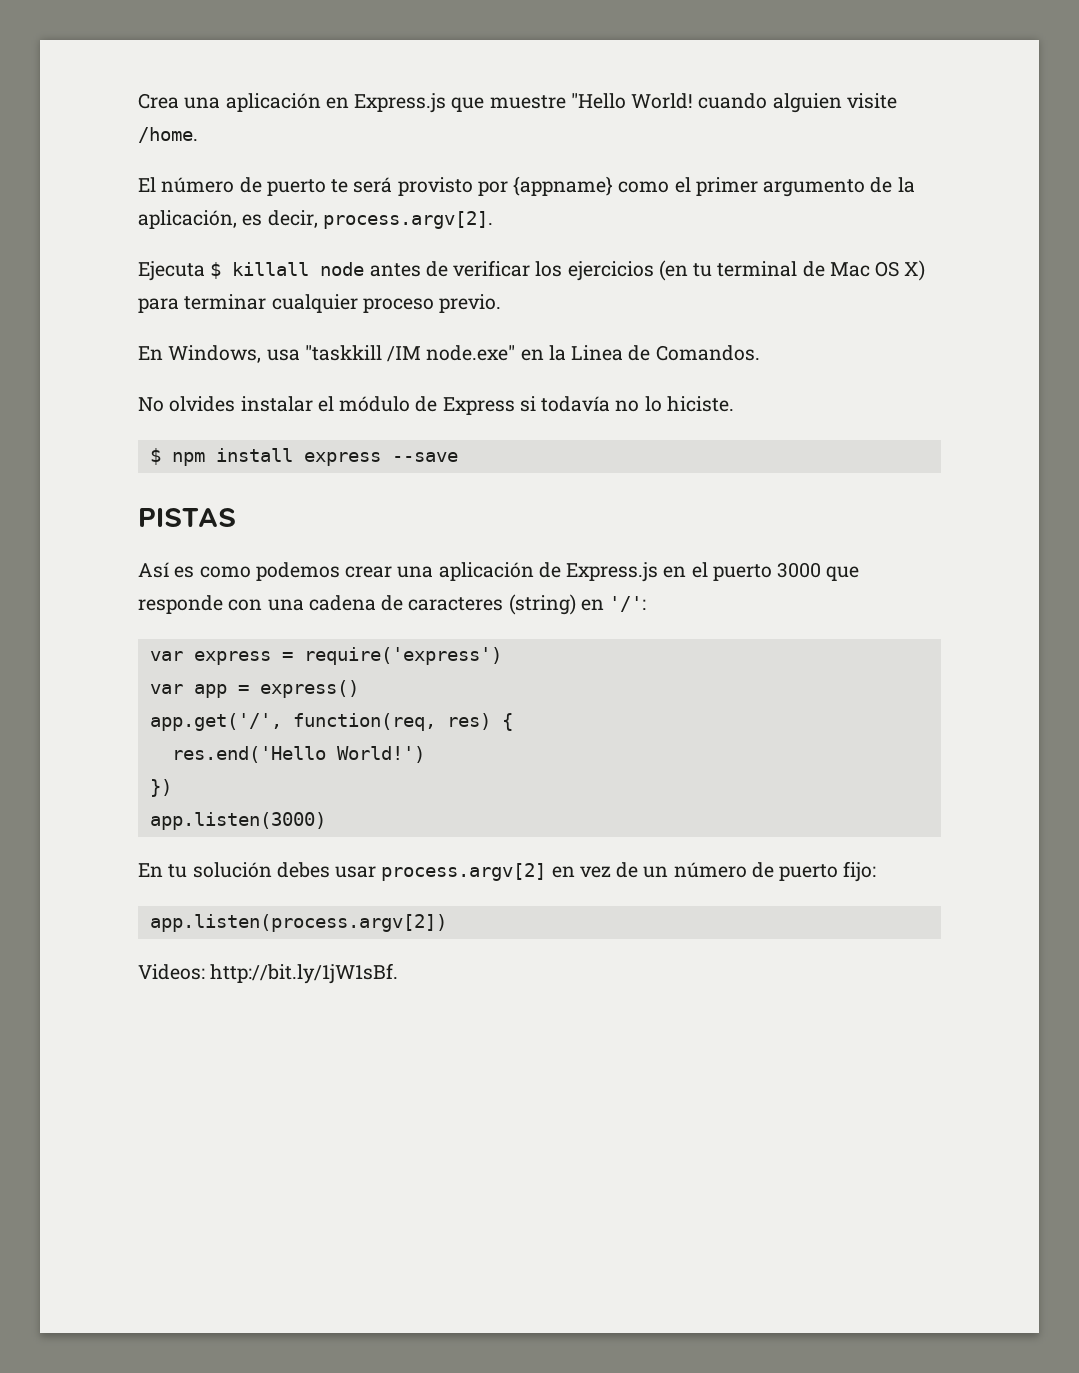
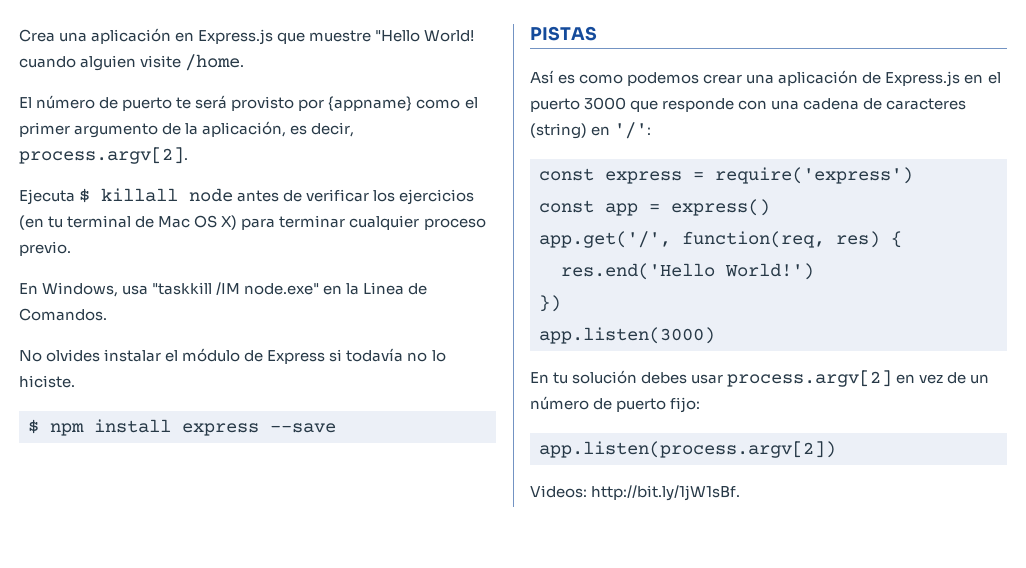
- var express = require('express')
+ const express = require('express')
- var app = express()
+ const app = express()

